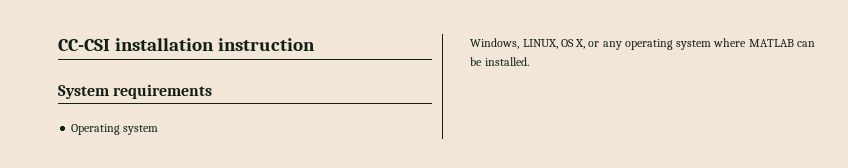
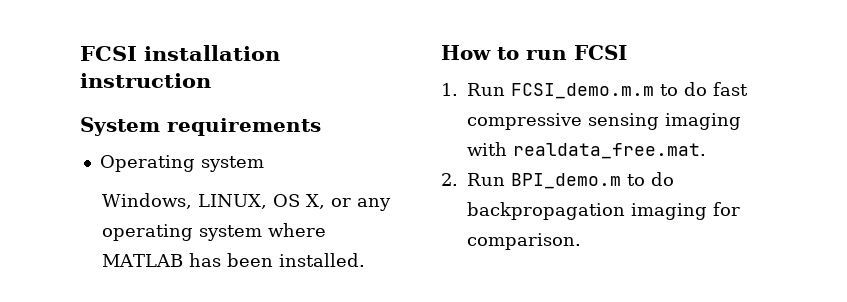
- CC-CSI installation instruction
+ FCSI installation instruction
- Windows, LINUX, OS X, or any operating system where MATLAB can be installed.
+ Windows, LINUX, OS X, or any operating system where MATLAB has been installed.
+ How to run FCSI
+ 1. Run FCSI_demo.m.m to do fast compressive sensing imaging with realdata_free.mat.
+ 2. Run BPI_demo.m to do backpropagation imaging for comparison.

